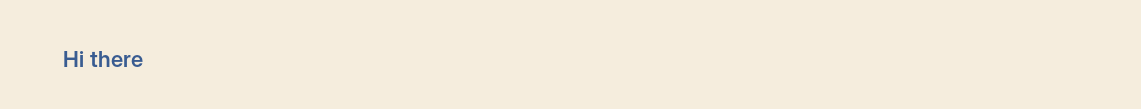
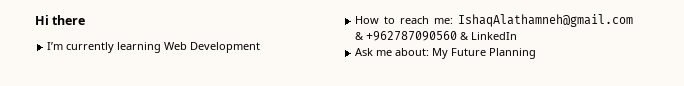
+ I’m currently learning Web Development
+ How to reach me: IshaqAlathamneh@gmail.com & +962787090560 & LinkedIn
+ Ask me about: My Future Planning

